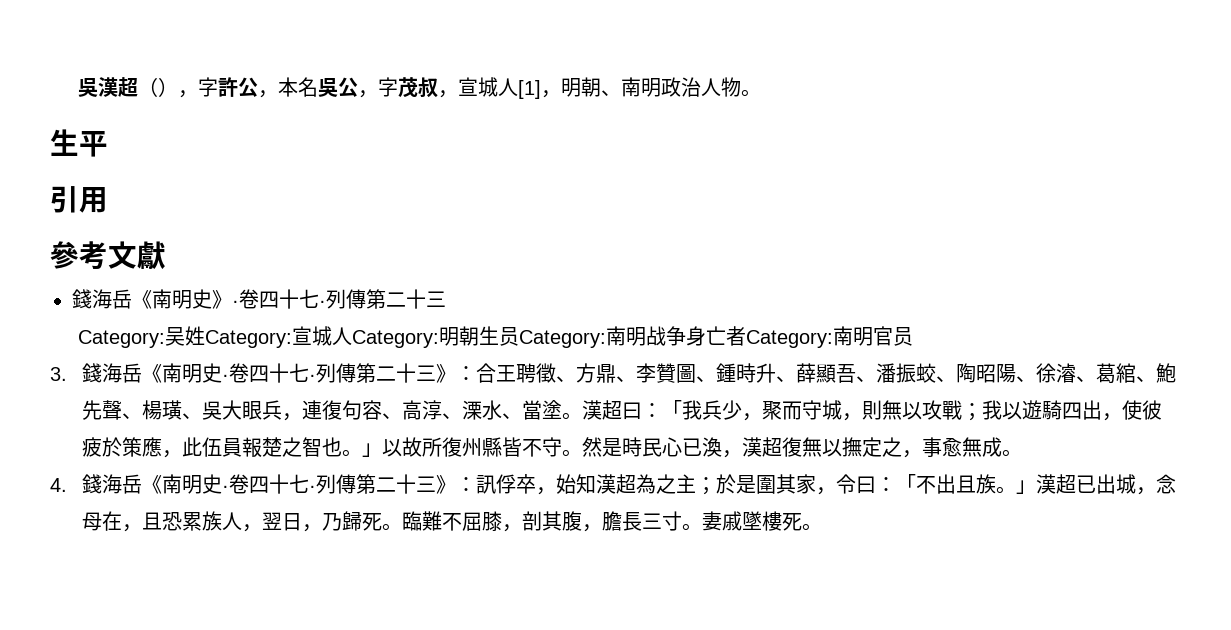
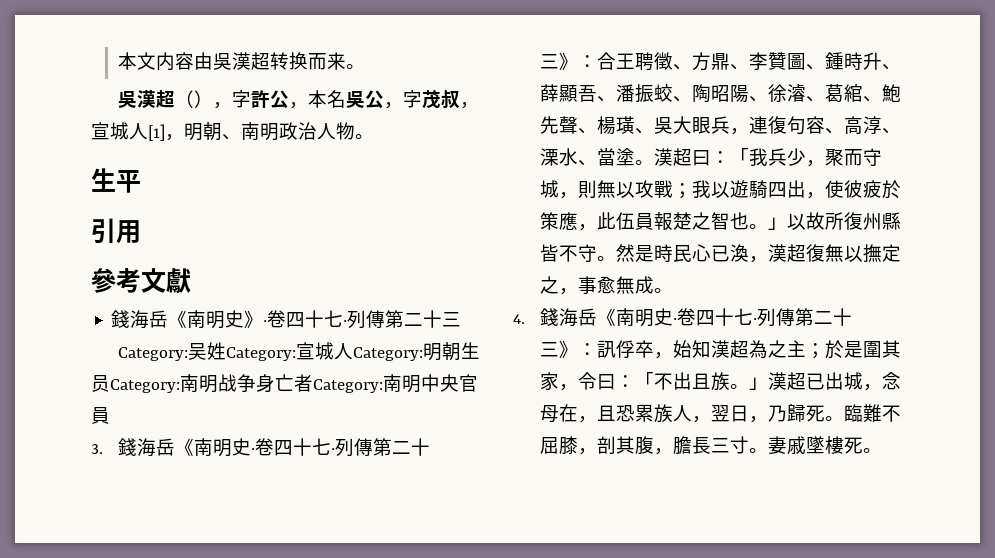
+ 本文内容由吳漢超转换而来。
- Category:吴姓Category:宣城人Category:明朝生员Category:南明战争身亡者Category:南明官员
+ Category:吴姓Category:宣城人Category:明朝生员Category:南明战争身亡者Category:南明中央官員

